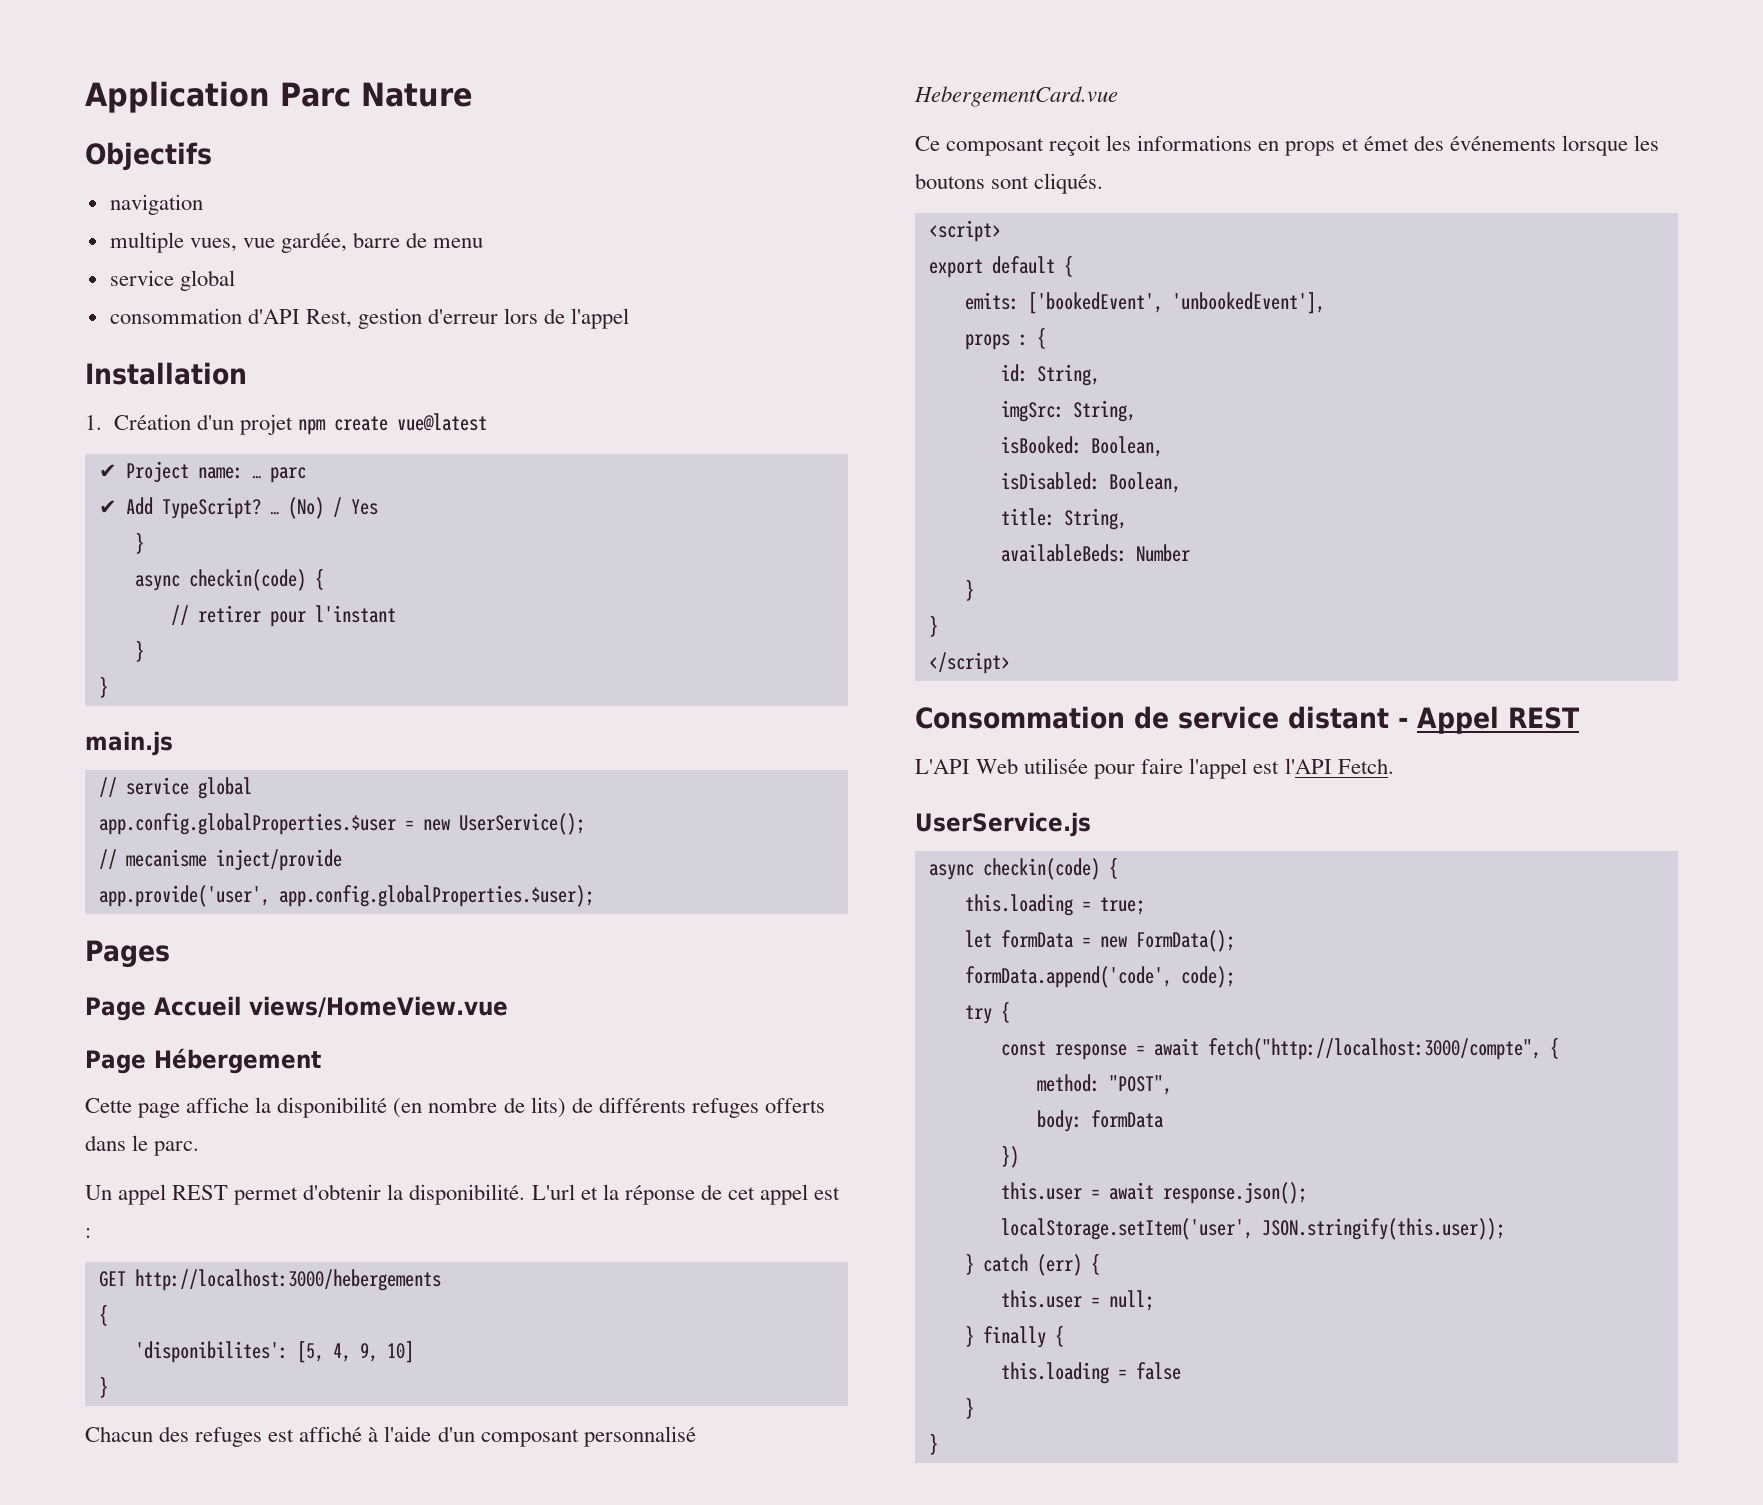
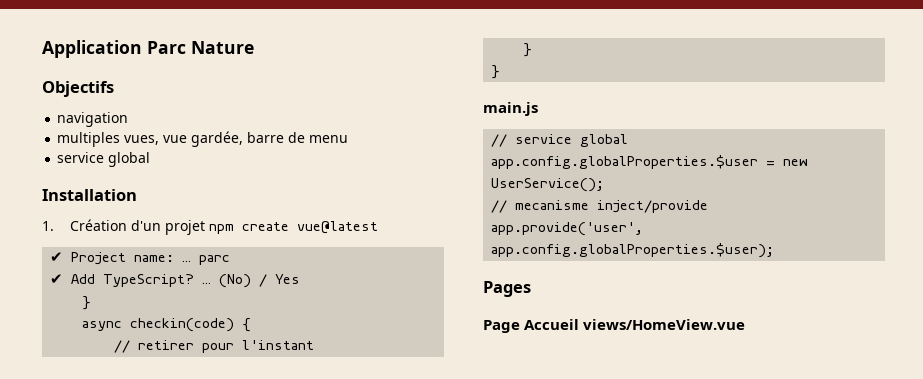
- multiple vues, vue gardée, barre de menu
+ multiples vues, vue gardée, barre de menu
- consommation d'API Rest, gestion d'erreur lors de l'appel
- Page Hébergement
- Cette page affiche la disponibilité (en nombre de lits) de différents refuges offerts dans le parc.
- Un appel REST permet d'obtenir la disponibilité. L'url et la réponse de cet appel est :
- GET http://localhost:3000/hebergements
- {
- 'disponibilites': [5, 4, 9, 10]
- }
- Chacun des refuges est affiché à l'aide d'un composant personnalisé HebergementCard.vue
- Ce composant reçoit les informations en props et émet des événements lorsque les boutons sont cliqués.
- <script>
- export default {
- emits: ['bookedEvent', 'unbookedEvent'],
- props : {
- id: String,
- imgSrc: String,
- isBooked: Boolean,
- isDisabled: Boolean,
- title: String,
- availableBeds: Number
- }
- }
- </script>
- Consommation de service distant - Appel REST
- L'API Web utilisée pour faire l'appel est l'API Fetch.
- UserService.js
- async checkin(code) {
- this.loading = true;
- let formData = new FormData();
- formData.append('code', code);
- try {
- const response = await fetch("http://localhost:3000/compte", {
- method: "POST",
- body: formData
- })
- this.user = await response.json();
- localStorage.setItem('user', JSON.stringify(this.user));
- } catch (err) {
- this.user = null;
- } finally {
- this.loading = false
- }
- }

